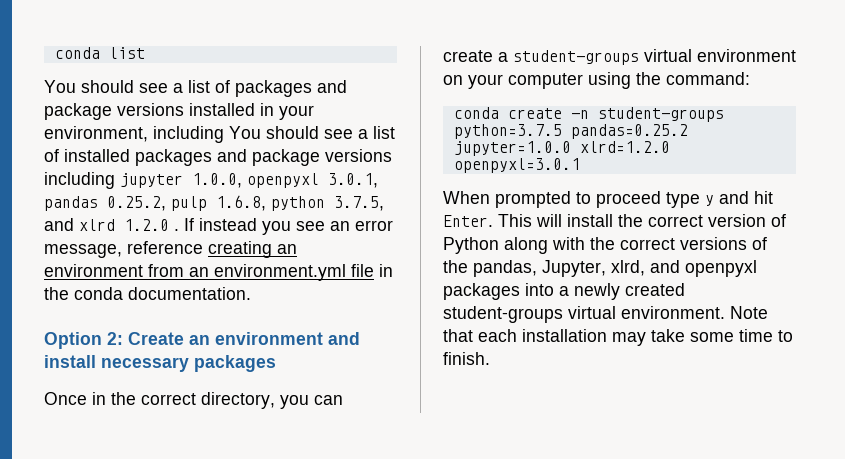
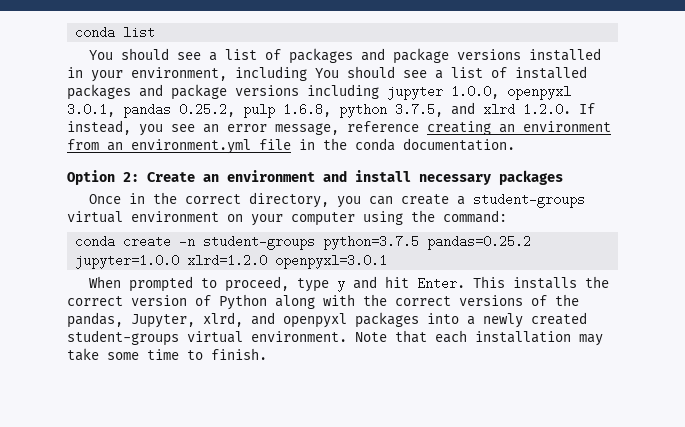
- You should see a list of packages and package versions installed in your environment, including You should see a list of installed packages and package versions including jupyter 1.0.0, openpyxl 3.0.1, pandas 0.25.2, pulp 1.6.8, python 3.7.5, and xlrd 1.2.0 . If instead you see an error message, reference creating an environment from an environment.yml file in the conda documentation.
+ You should see a list of packages and package versions installed in your environment, including You should see a list of installed packages and package versions including jupyter 1.0.0, openpyxl 3.0.1, pandas 0.25.2, pulp 1.6.8, python 3.7.5, and xlrd 1.2.0. If instead, you see an error message, reference creating an environment from an environment.yml file in the conda documentation.
- When prompted to proceed type y and hit Enter.
+ When prompted to proceed, type y and hit Enter.
- This will install the correct version of Python along with the correct versions of the pandas, Jupyter, xlrd, and openpyxl packages into a newly created student-groups virtual environment.
+ This installs the correct version of Python along with the correct versions of the pandas, Jupyter, xlrd, and openpyxl packages into a newly created student-groups virtual environment.

